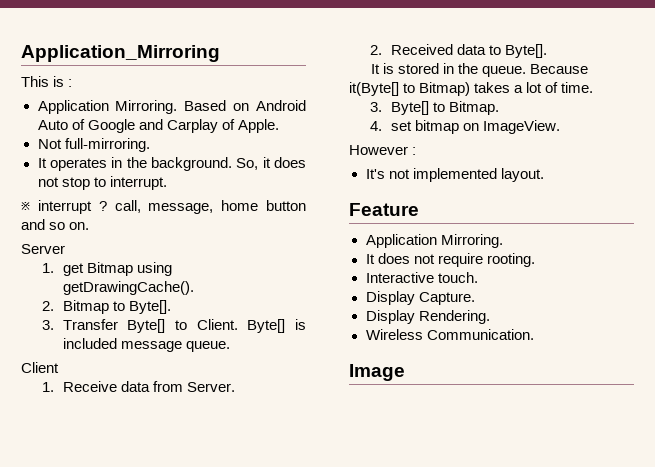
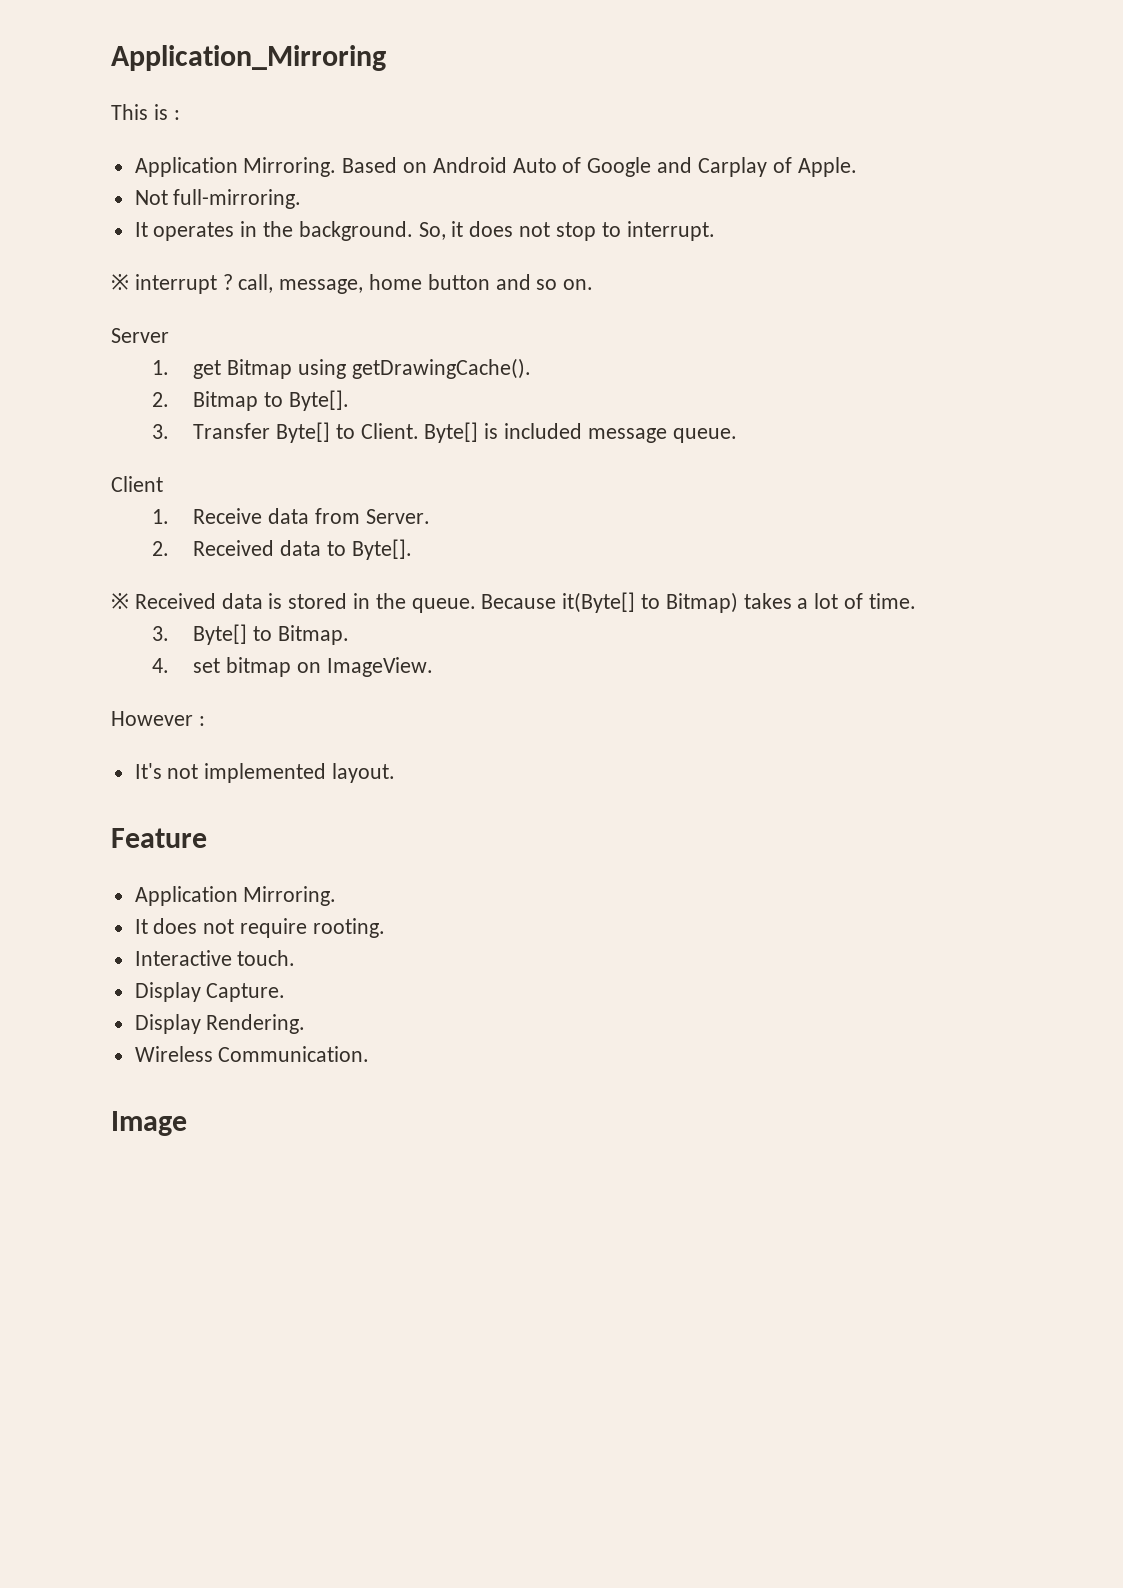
- It is stored in the queue.
+ ※ Received data is stored in the queue.

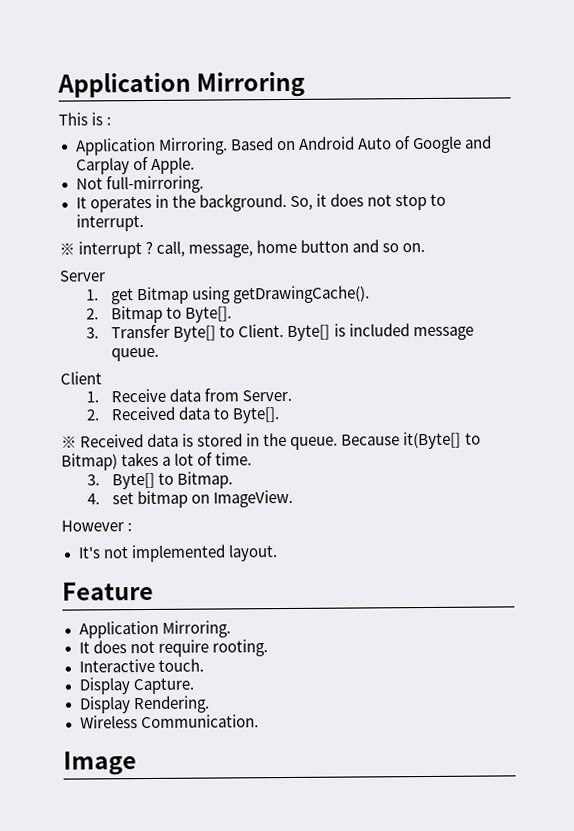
- Application_Mirroring
+ Application Mirroring

